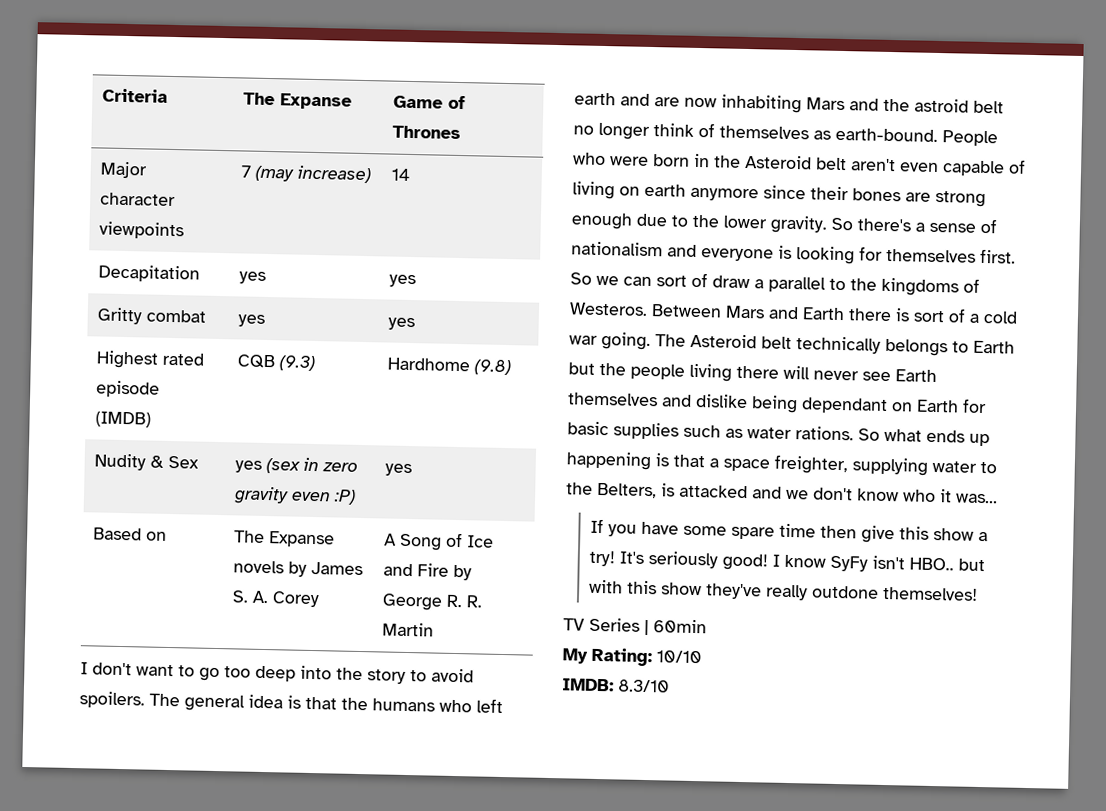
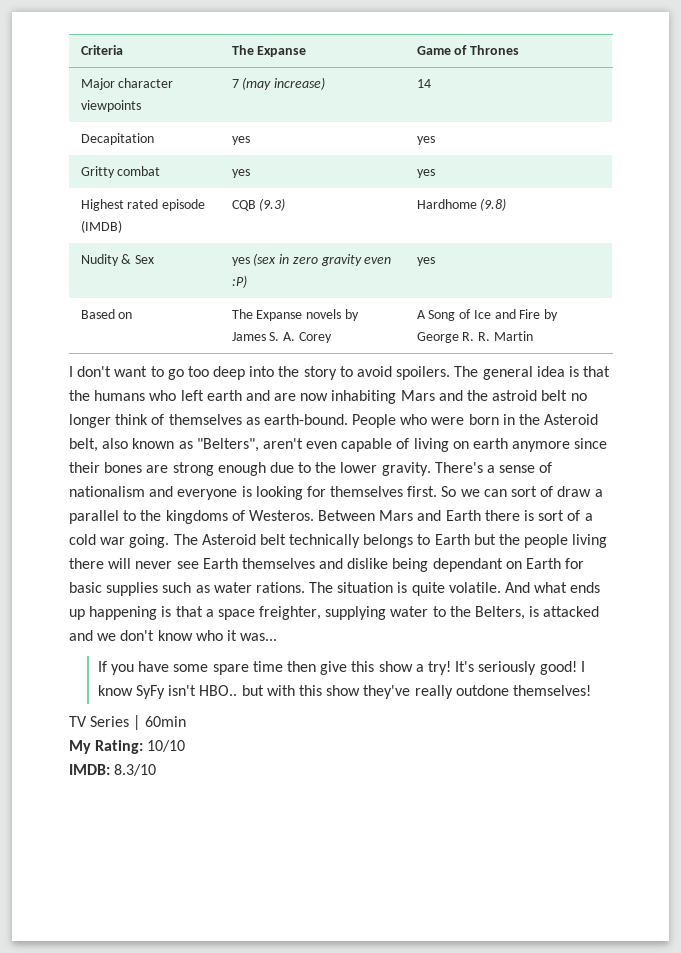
- People who were born in the Asteroid belt aren't even capable of living on earth anymore since their bones are strong enough due to the lower gravity.
+ People who were born in the Asteroid belt, also known as "Belters", aren't even capable of living on earth anymore since their bones are strong enough due to the lower gravity.
- So there's a sense of nationalism and everyone is looking for themselves first.
+ There's a sense of nationalism and everyone is looking for themselves first.
- So what ends up happening is that a space freighter, supplying water to the Belters, is attacked and we don't know who it was...
+ The situation is quite volatile. And what ends up happening is that a space freighter, supplying water to the Belters, is attacked and we don't know who it was...

